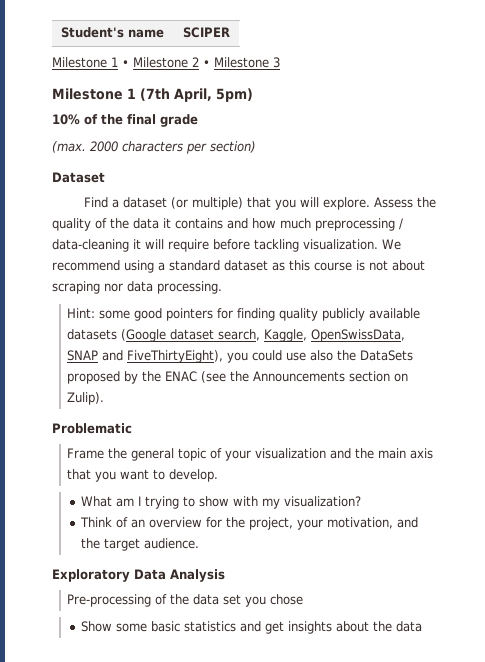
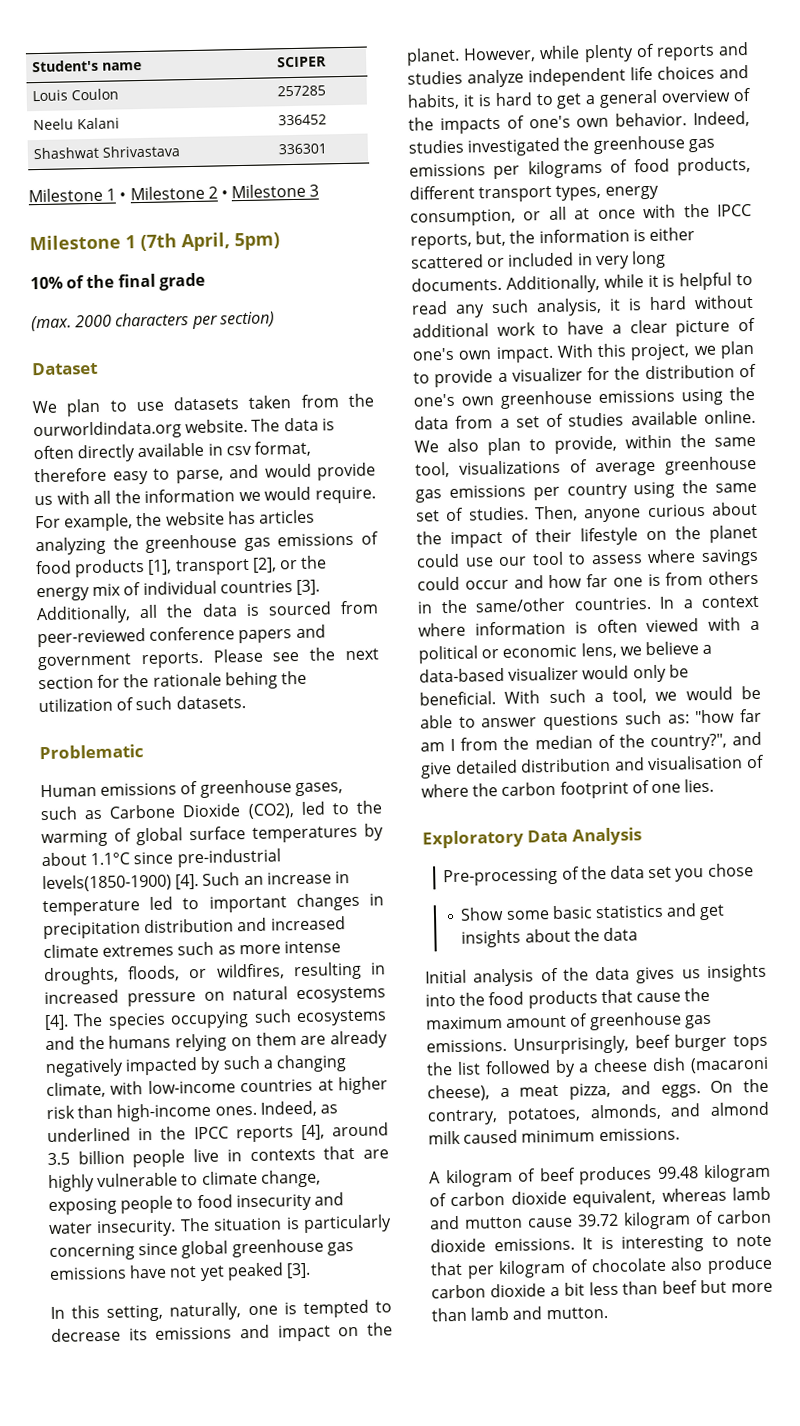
+ Louis Coulon | 257285
+ Neelu Kalani | 336452
+ Shashwat Shrivastava | 336301
- Find a dataset (or multiple) that you will explore. Assess the quality of the data it contains and how much preprocessing / data-cleaning it will require before tackling visualization. We recommend using a standard dataset as this course is not about scraping nor data processing.
- Hint: some good pointers for finding quality publicly available datasets (Google dataset search, Kaggle, OpenSwissData, SNAP and FiveThirtyEight), you could use also the DataSets proposed by the ENAC (see the Announcements section on Zulip).
+ We plan to use datasets taken from the ourworldindata.org website. The data is often directly available in csv format, therefore easy to parse, and would provide us with all the information we would require. For example, the website has articles analyzing the greenhouse gas emissions of food products [1], transport [2], or the energy mix of individual countries [3]. Additionally, all the data is sourced from peer-reviewed conference papers and government reports. Please see the next section for the rationale behing the utilization of such datasets.
  Problematic
- Frame the general topic of your visualization and the main axis that you want to develop.
- What am I trying to show with my visualization?
- Think of an overview for the project, your motivation, and the target audience.
+ Human emissions of greenhouse gases, such as Carbone Dioxide (CO2), led to the warming of global surface temperatures by about 1.1°C since pre-industrial levels(1850-1900) [4]. Such an increase in temperature led to important changes in precipitation distribution and increased climate extremes such as more intense droughts, floods, or wildfires, resulting in increased pressure on natural ecosystems [4]. The species occupying such ecosystems and the humans relying on them are already negatively impacted by such a changing climate, with low-income countries at higher risk than high-income ones. Indeed, as underlined in the IPCC reports [4], around 3.5 billion people live in contexts that are highly vulnerable to climate change, exposing people to food insecurity and water insecurity. The situation is particularly concerning since global greenhouse gas emissions have not yet peaked [3].
+ In this setting, naturally, one is tempted to decrease its emissions and impact on the planet. However, while plenty of reports and studies analyze independent life choices and habits, it is hard to get a general overview of the impacts of one's own behavior. Indeed, studies investigated the greenhouse gas emissions per kilograms of food products, different transport types, energy consumption, or all at once with the IPCC reports, but, the information is either scattered or included in very long documents. Additionally, while it is helpful to read any such analysis, it is hard without additional work to have a clear picture of one's own impact. With this project, we plan to provide a visualizer for the distribution of one's own greenhouse emissions using the data from a set of studies available online. We also plan to provide, within the same tool, visualizations of average greenhouse gas emissions per country using the same set of studies. Then, anyone curious about the impact of their lifestyle on the planet could use our tool to assess where savings could occur and how far one is from others in the same/other countries. In a context where information is often viewed with a political or economic lens, we believe a data-based visualizer would only be beneficial. With such a tool, we would be able to answer questions such as: "how far am I from the median of the country?", and give detailed distribution and visualisation of where the carbon footprint of one lies.
+ Initial analysis of the data gives us insights into the food products that cause the maximum amount of greenhouse gas emissions. Unsurprisingly, beef burger tops the list followed by a cheese dish (macaroni cheese), a meat pizza, and eggs. On the contrary, potatoes, almonds, and almond milk caused minimum emissions.
+ A kilogram of beef produces 99.48 kilogram of carbon dioxide equivalent, whereas lamb and mutton cause 39.72 kilogram of carbon dioxide emissions. It is interesting to note that per kilogram of chocolate also produce carbon dioxide a bit less than beef but more than lamb and mutton.

